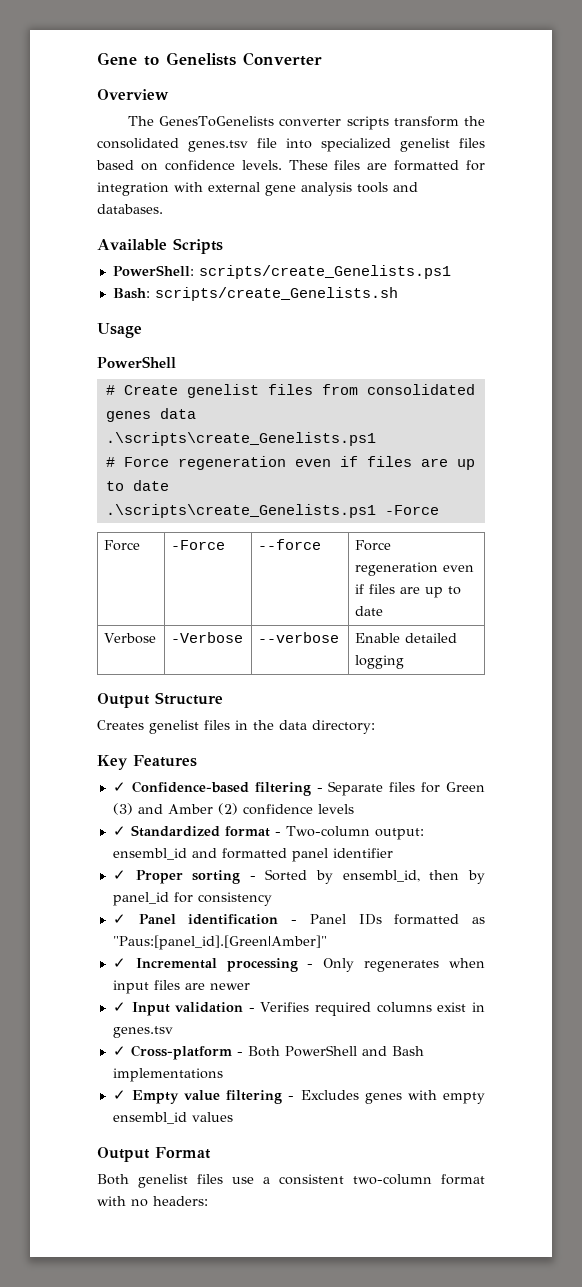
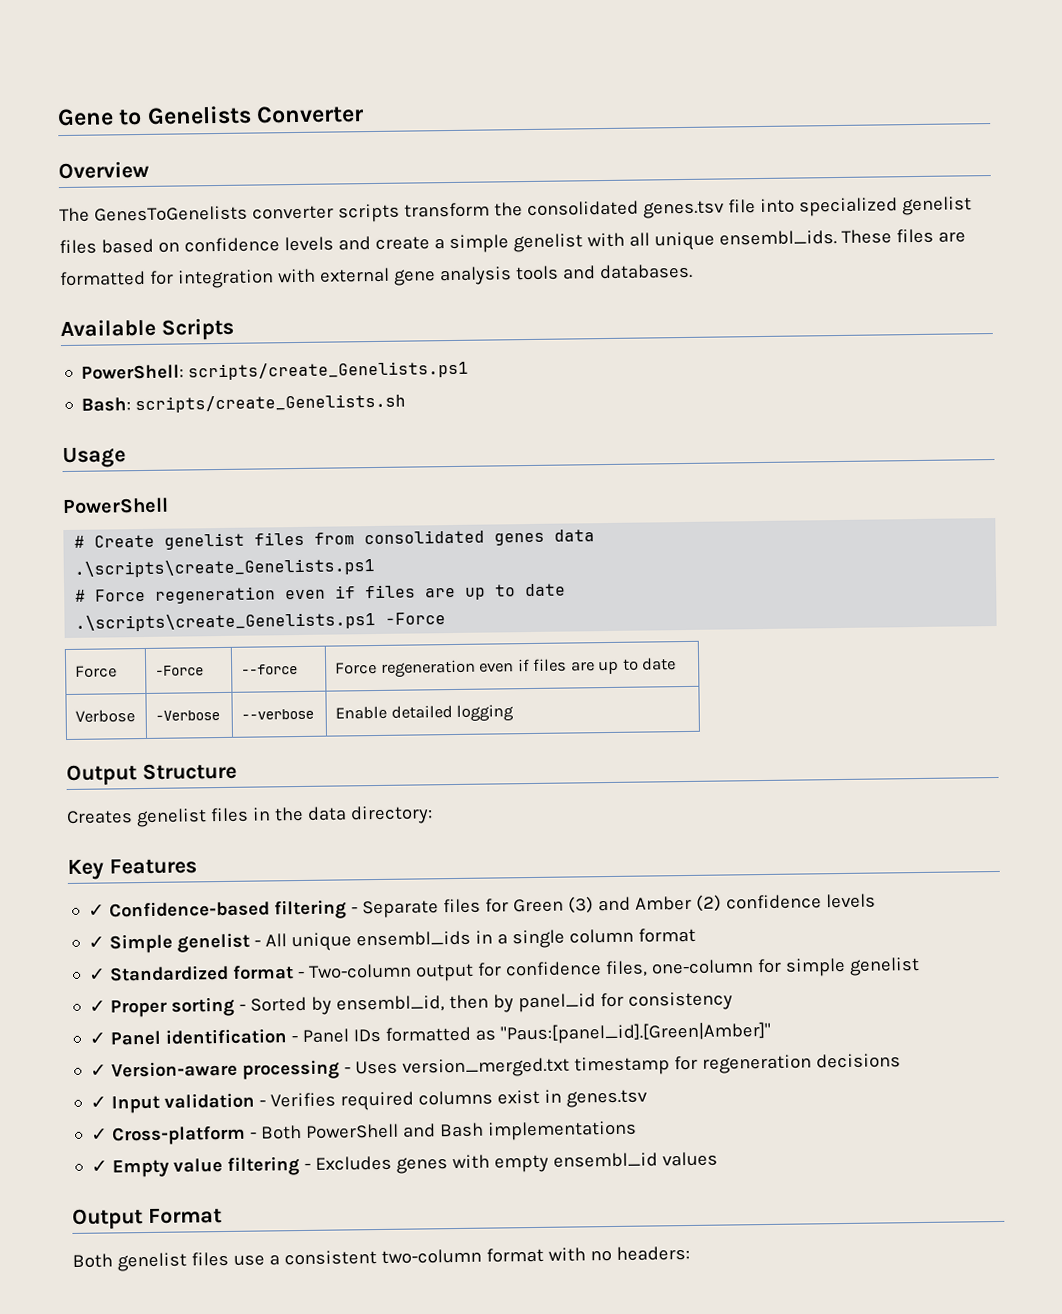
- The GenesToGenelists converter scripts transform the consolidated genes.tsv file into specialized genelist files based on confidence levels.
+ The GenesToGenelists converter scripts transform the consolidated genes.tsv file into specialized genelist files based on confidence levels and create a simple genelist with all unique ensembl_ids.
+ ✓ Simple genelist - All unique ensembl_ids in a single column format
- ✓ Standardized format - Two-column output: ensembl_id and formatted panel identifier
+ ✓ Standardized format - Two-column output for confidence files, one-column for simple genelist
- ✓ Incremental processing - Only regenerates when input files are newer
+ ✓ Version-aware processing - Uses version_merged.txt timestamp for regeneration decisions

